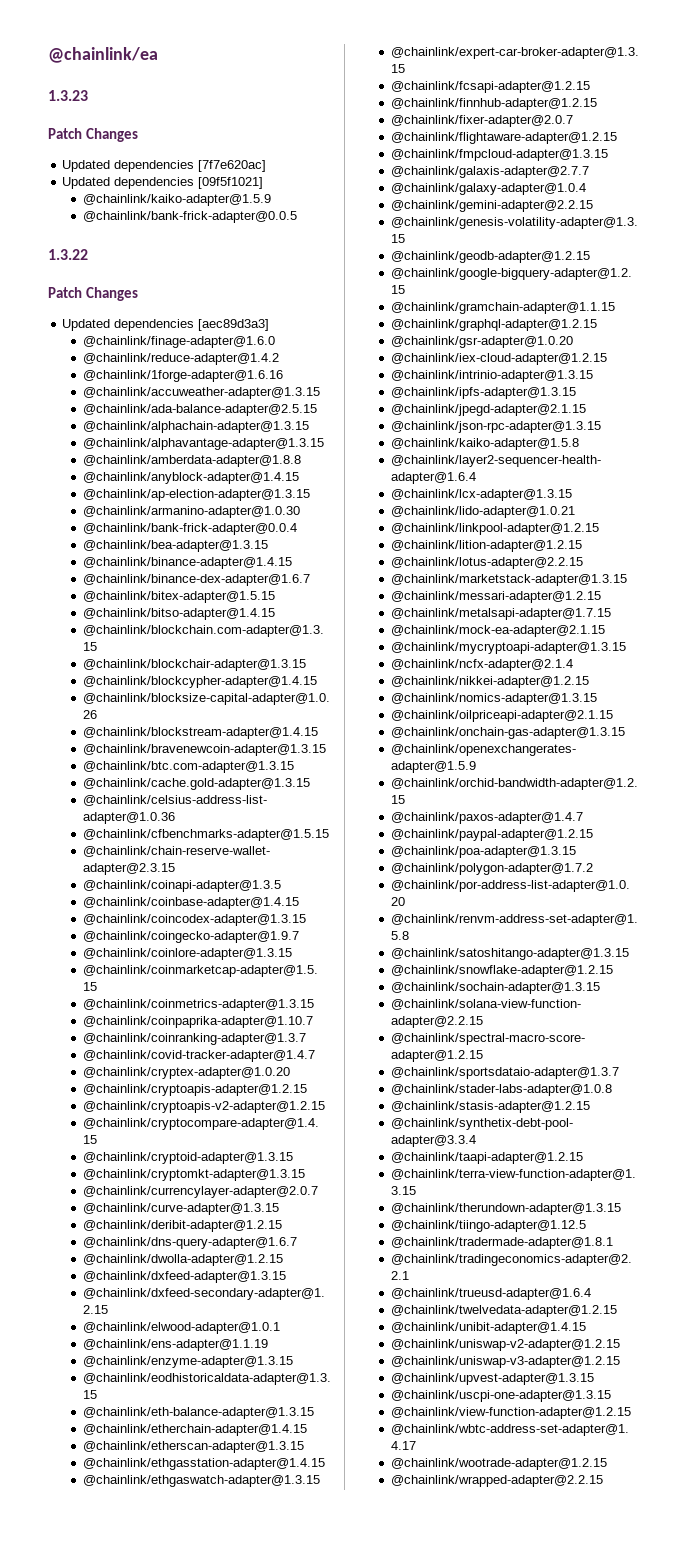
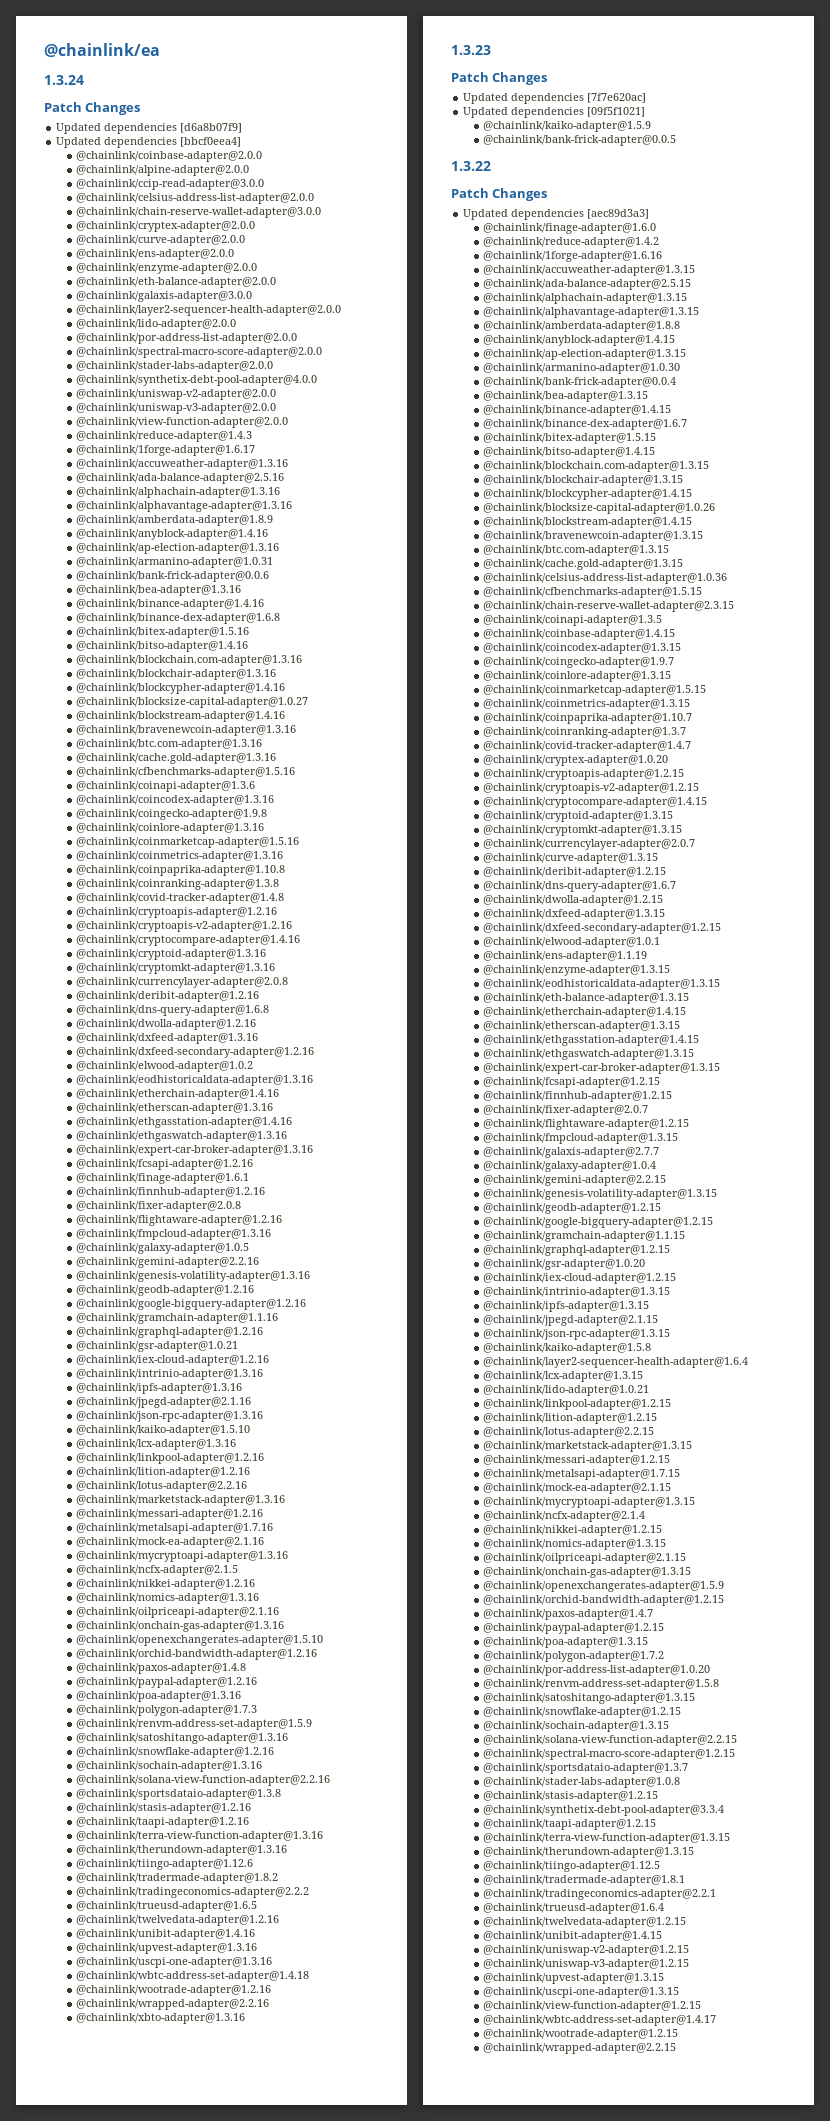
+ 1.3.24
+ Patch Changes
+ Updated dependencies [d6a8b07f9]
+ Updated dependencies [bbcf0eea4]
+ @chainlink/coinbase-adapter@2.0.0
+ @chainlink/alpine-adapter@2.0.0
+ @chainlink/ccip-read-adapter@3.0.0
+ @chainlink/celsius-address-list-adapter@2.0.0
+ @chainlink/chain-reserve-wallet-adapter@3.0.0
+ @chainlink/cryptex-adapter@2.0.0
+ @chainlink/curve-adapter@2.0.0
+ @chainlink/ens-adapter@2.0.0
+ @chainlink/enzyme-adapter@2.0.0
+ @chainlink/eth-balance-adapter@2.0.0
+ @chainlink/galaxis-adapter@3.0.0
+ @chainlink/layer2-sequencer-health-adapter@2.0.0
+ @chainlink/lido-adapter@2.0.0
+ @chainlink/por-address-list-adapter@2.0.0
+ @chainlink/spectral-macro-score-adapter@2.0.0
+ @chainlink/stader-labs-adapter@2.0.0
+ @chainlink/synthetix-debt-pool-adapter@4.0.0
+ @chainlink/uniswap-v2-adapter@2.0.0
+ @chainlink/uniswap-v3-adapter@2.0.0
+ @chainlink/view-function-adapter@2.0.0
+ @chainlink/reduce-adapter@1.4.3
+ @chainlink/1forge-adapter@1.6.17
+ @chainlink/accuweather-adapter@1.3.16
+ @chainlink/ada-balance-adapter@2.5.16
+ @chainlink/alphachain-adapter@1.3.16
+ @chainlink/alphavantage-adapter@1.3.16
+ @chainlink/amberdata-adapter@1.8.9
+ @chainlink/anyblock-adapter@1.4.16
+ @chainlink/ap-election-adapter@1.3.16
+ @chainlink/armanino-adapter@1.0.31
+ @chainlink/bank-frick-adapter@0.0.6
+ @chainlink/bea-adapter@1.3.16
+ @chainlink/binance-adapter@1.4.16
+ @chainlink/binance-dex-adapter@1.6.8
+ @chainlink/bitex-adapter@1.5.16
+ @chainlink/bitso-adapter@1.4.16
+ @chainlink/blockchain.com-adapter@1.3.16
+ @chainlink/blockchair-adapter@1.3.16
+ @chainlink/blockcypher-adapter@1.4.16
+ @chainlink/blocksize-capital-adapter@1.0.27
+ @chainlink/blockstream-adapter@1.4.16
+ @chainlink/bravenewcoin-adapter@1.3.16
+ @chainlink/btc.com-adapter@1.3.16
+ @chainlink/cache.gold-adapter@1.3.16
+ @chainlink/cfbenchmarks-adapter@1.5.16
+ @chainlink/coinapi-adapter@1.3.6
+ @chainlink/coincodex-adapter@1.3.16
+ @chainlink/coingecko-adapter@1.9.8
+ @chainlink/coinlore-adapter@1.3.16
+ @chainlink/coinmarketcap-adapter@1.5.16
+ @chainlink/coinmetrics-adapter@1.3.16
+ @chainlink/coinpaprika-adapter@1.10.8
+ @chainlink/coinranking-adapter@1.3.8
+ @chainlink/covid-tracker-adapter@1.4.8
+ @chainlink/cryptoapis-adapter@1.2.16
+ @chainlink/cryptoapis-v2-adapter@1.2.16
+ @chainlink/cryptocompare-adapter@1.4.16
+ @chainlink/cryptoid-adapter@1.3.16
+ @chainlink/cryptomkt-adapter@1.3.16
+ @chainlink/currencylayer-adapter@2.0.8
+ @chainlink/deribit-adapter@1.2.16
+ @chainlink/dns-query-adapter@1.6.8
+ @chainlink/dwolla-adapter@1.2.16
+ @chainlink/dxfeed-adapter@1.3.16
+ @chainlink/dxfeed-secondary-adapter@1.2.16
+ @chainlink/elwood-adapter@1.0.2
+ @chainlink/eodhistoricaldata-adapter@1.3.16
+ @chainlink/etherchain-adapter@1.4.16
+ @chainlink/etherscan-adapter@1.3.16
+ @chainlink/ethgasstation-adapter@1.4.16
+ @chainlink/ethgaswatch-adapter@1.3.16
+ @chainlink/expert-car-broker-adapter@1.3.16
+ @chainlink/fcsapi-adapter@1.2.16
+ @chainlink/finage-adapter@1.6.1
+ @chainlink/finnhub-adapter@1.2.16
+ @chainlink/fixer-adapter@2.0.8
+ @chainlink/flightaware-adapter@1.2.16
+ @chainlink/fmpcloud-adapter@1.3.16
+ @chainlink/galaxy-adapter@1.0.5
+ @chainlink/gemini-adapter@2.2.16
+ @chainlink/genesis-volatility-adapter@1.3.16
+ @chainlink/geodb-adapter@1.2.16
+ @chainlink/google-bigquery-adapter@1.2.16
+ @chainlink/gramchain-adapter@1.1.16
+ @chainlink/graphql-adapter@1.2.16
+ @chainlink/gsr-adapter@1.0.21
+ @chainlink/iex-cloud-adapter@1.2.16
+ @chainlink/intrinio-adapter@1.3.16
+ @chainlink/ipfs-adapter@1.3.16
+ @chainlink/jpegd-adapter@2.1.16
+ @chainlink/json-rpc-adapter@1.3.16
+ @chainlink/kaiko-adapter@1.5.10
+ @chainlink/lcx-adapter@1.3.16
+ @chainlink/linkpool-adapter@1.2.16
+ @chainlink/lition-adapter@1.2.16
+ @chainlink/lotus-adapter@2.2.16
+ @chainlink/marketstack-adapter@1.3.16
+ @chainlink/messari-adapter@1.2.16
+ @chainlink/metalsapi-adapter@1.7.16
+ @chainlink/mock-ea-adapter@2.1.16
+ @chainlink/mycryptoapi-adapter@1.3.16
+ @chainlink/ncfx-adapter@2.1.5
+ @chainlink/nikkei-adapter@1.2.16
+ @chainlink/nomics-adapter@1.3.16
+ @chainlink/oilpriceapi-adapter@2.1.16
+ @chainlink/onchain-gas-adapter@1.3.16
+ @chainlink/openexchangerates-adapter@1.5.10
+ @chainlink/orchid-bandwidth-adapter@1.2.16
+ @chainlink/paxos-adapter@1.4.8
+ @chainlink/paypal-adapter@1.2.16
+ @chainlink/poa-adapter@1.3.16
+ @chainlink/polygon-adapter@1.7.3
+ @chainlink/renvm-address-set-adapter@1.5.9
+ @chainlink/satoshitango-adapter@1.3.16
+ @chainlink/snowflake-adapter@1.2.16
+ @chainlink/sochain-adapter@1.3.16
+ @chainlink/solana-view-function-adapter@2.2.16
+ @chainlink/sportsdataio-adapter@1.3.8
+ @chainlink/stasis-adapter@1.2.16
+ @chainlink/taapi-adapter@1.2.16
+ @chainlink/terra-view-function-adapter@1.3.16
+ @chainlink/therundown-adapter@1.3.16
+ @chainlink/tiingo-adapter@1.12.6
+ @chainlink/tradermade-adapter@1.8.2
+ @chainlink/tradingeconomics-adapter@2.2.2
+ @chainlink/trueusd-adapter@1.6.5
+ @chainlink/twelvedata-adapter@1.2.16
+ @chainlink/unibit-adapter@1.4.16
+ @chainlink/upvest-adapter@1.3.16
+ @chainlink/uscpi-one-adapter@1.3.16
+ @chainlink/wbtc-address-set-adapter@1.4.18
+ @chainlink/wootrade-adapter@1.2.16
+ @chainlink/wrapped-adapter@2.2.16
+ @chainlink/xbto-adapter@1.3.16

